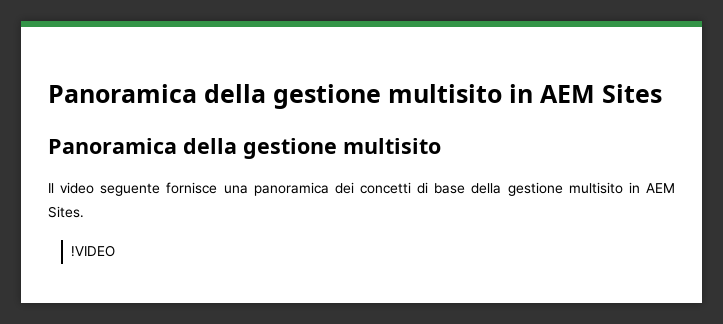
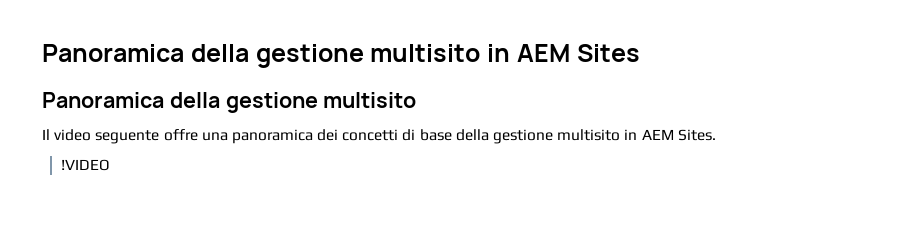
- Il video seguente fornisce una panoramica dei concetti di base della gestione multisito in AEM Sites.
+ Il video seguente offre una panoramica dei concetti di base della gestione multisito in AEM Sites.

